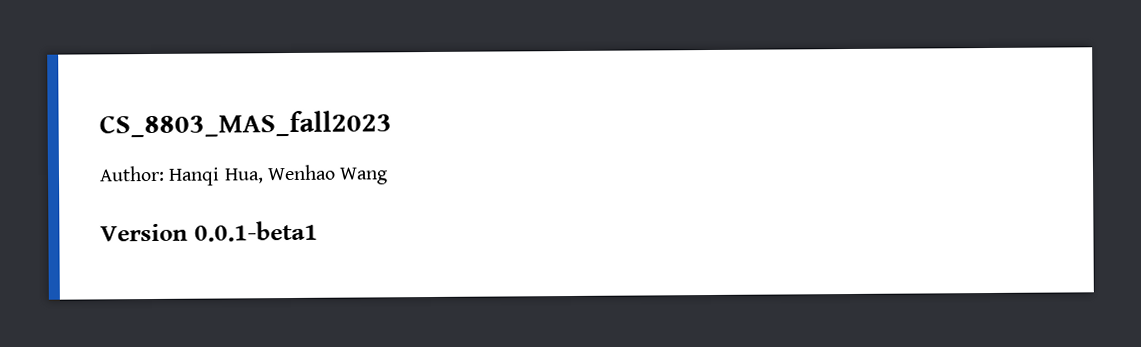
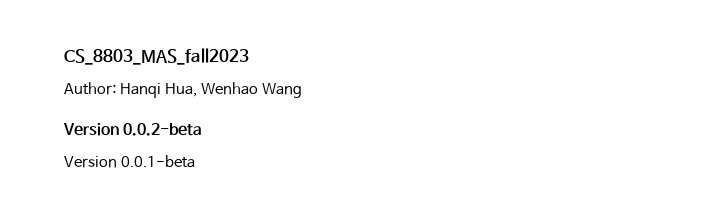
- Version 0.0.1-beta1
+ Version 0.0.2-beta
+ Version 0.0.1-beta

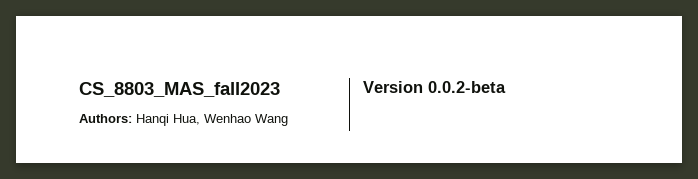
- Author: Hanqi Hua, Wenhao Wang
+ Authors: Hanqi Hua, Wenhao Wang
- Version 0.0.1-beta

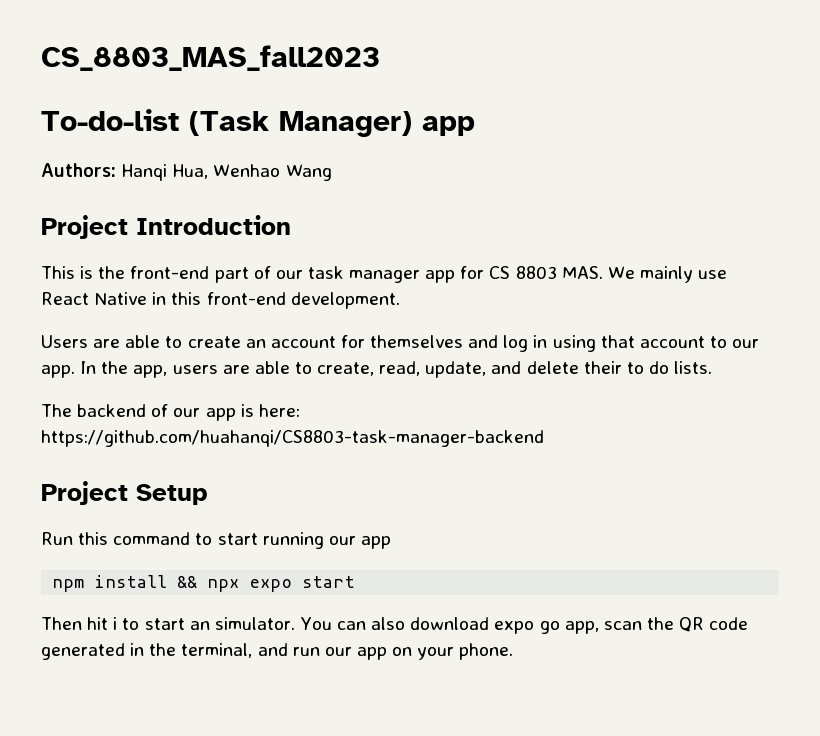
+ To-do-list (Task Manager) app
- Version 0.0.2-beta
+ Project Introduction
+ This is the front-end part of our task manager app for CS 8803 MAS. We mainly use React Native in this front-end development.
+ Users are able to create an account for themselves and log in using that account to our app. In the app, users are able to create, read, update, and delete their to do lists.
+ The backend of our app is here: https://github.com/huahanqi/CS8803-task-manager-backend
+ Project Setup
+ Run this command to start running our app
+ npm install && npx expo start
+ Then hit i to start an simulator. You can also download expo go app, scan the QR code generated in the terminal, and run our app on your phone.

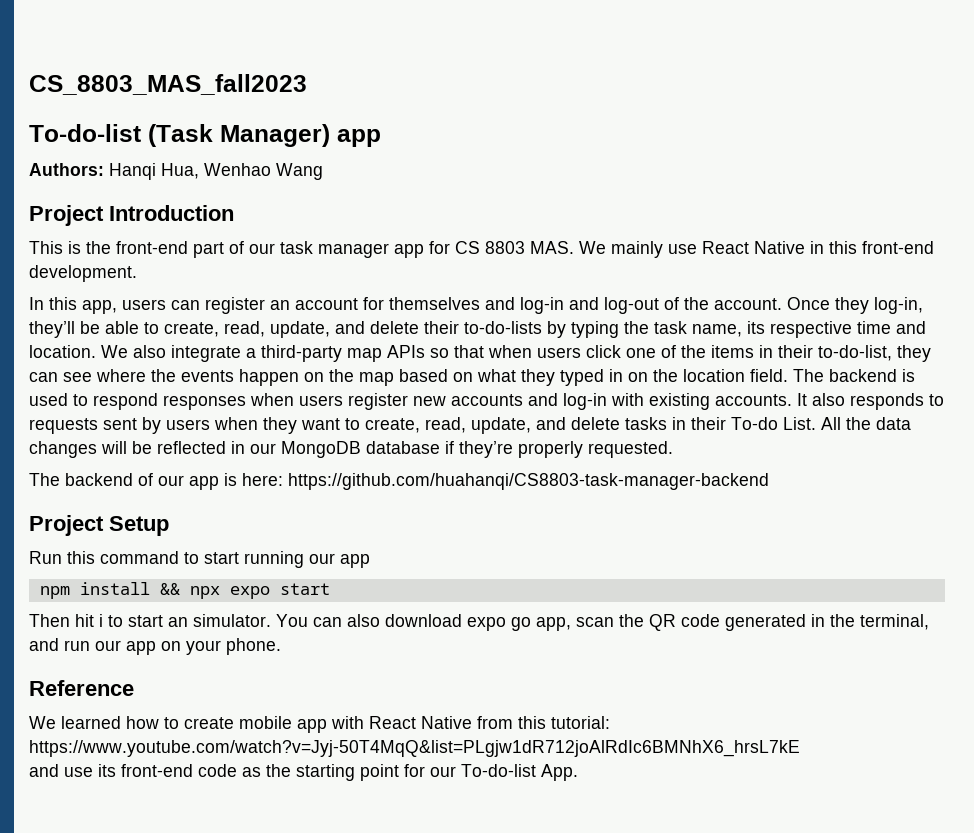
- Users are able to create an account for themselves and log in using that account to our app. In the app, users are able to create, read, update, and delete their to do lists.
+ In this app, users can register an account for themselves and log-in and log-out of the account. Once they log-in, they’ll be able to create, read, update, and delete their to-do-lists by typing the task name, its respective time and location. We also integrate a third-party map APIs so that when users click one of the items in their to-do-list, they can see where the events happen on the map based on what they typed in on the location field. The backend is used to respond responses when users register new accounts and log-in with existing accounts. It also responds to requests sent by users when they want to create, read, update, and delete tasks in their To-do List. All the data changes will be reflected in our MongoDB database if they’re properly requested.
+ Reference
+ We learned how to create mobile app with React Native from this tutorial: https://www.youtube.com/watch?v=Jyj-50T4MqQ&list=PLgjw1dR712joAlRdIc6BMNhX6_hrsL7kE
+ and use its front-end code as the starting point for our To-do-list App.

